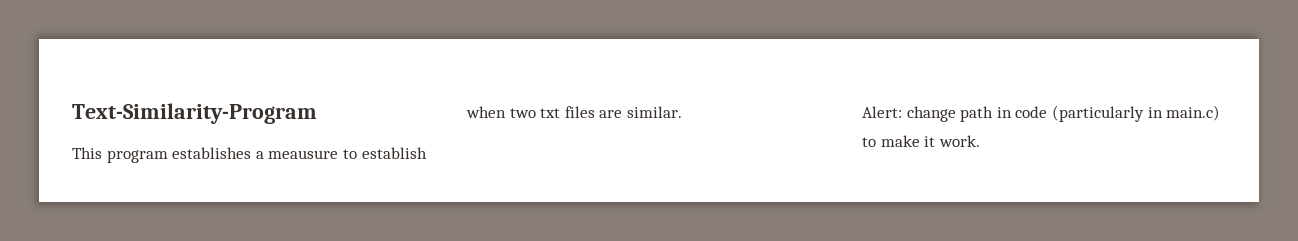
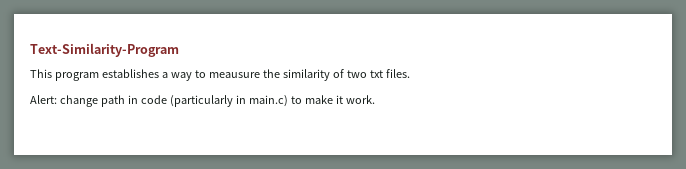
- This program establishes a meausure to establish when two txt files are similar.
+ This program establishes a way to meausure the similarity of two txt files.

